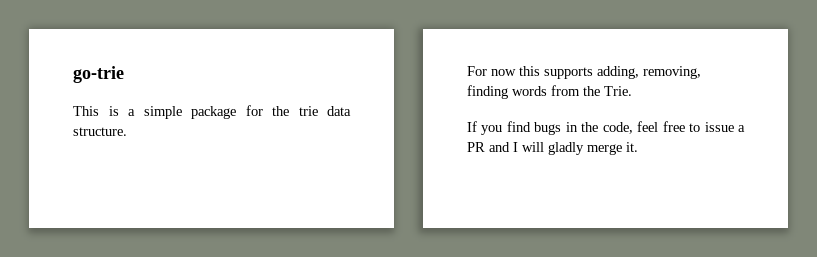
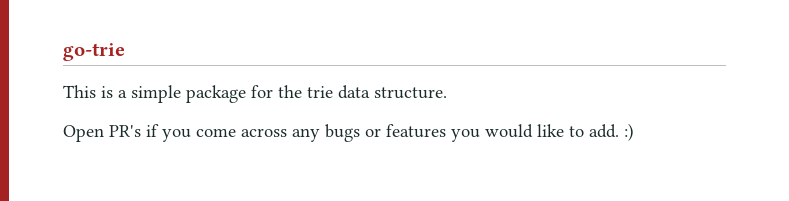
- For now this supports adding, removing, finding words from the Trie.
- If you find bugs in the code, feel free to issue a PR and I will gladly merge it.
+ Open PR's if you come across any bugs or features you would like to add. :)

